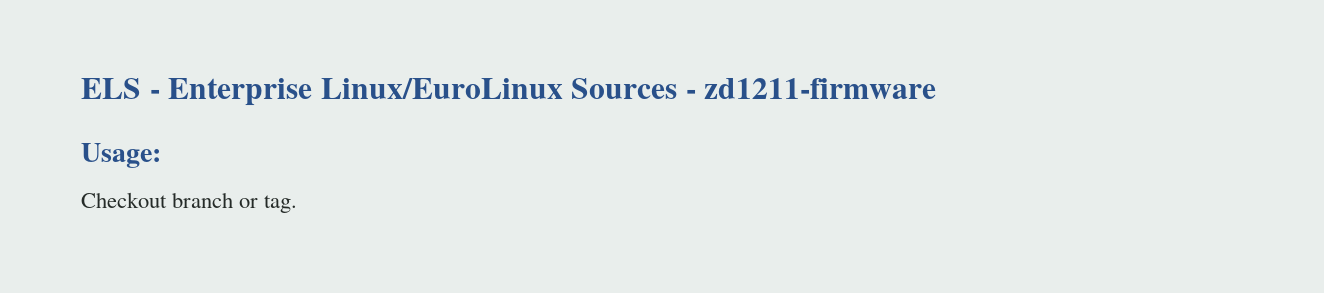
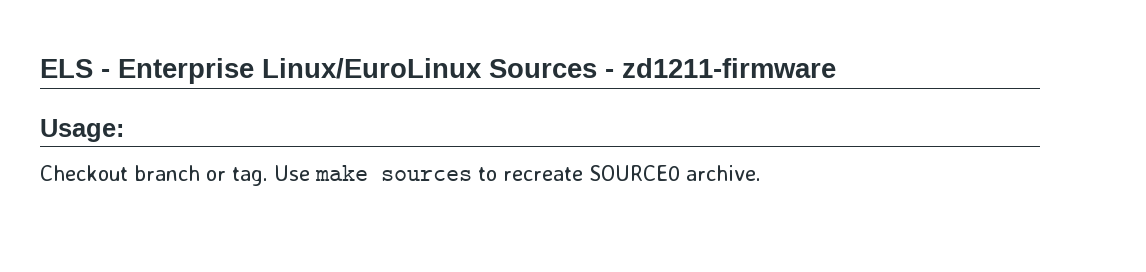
+ Use make sources to recreate SOURCE0 archive.

